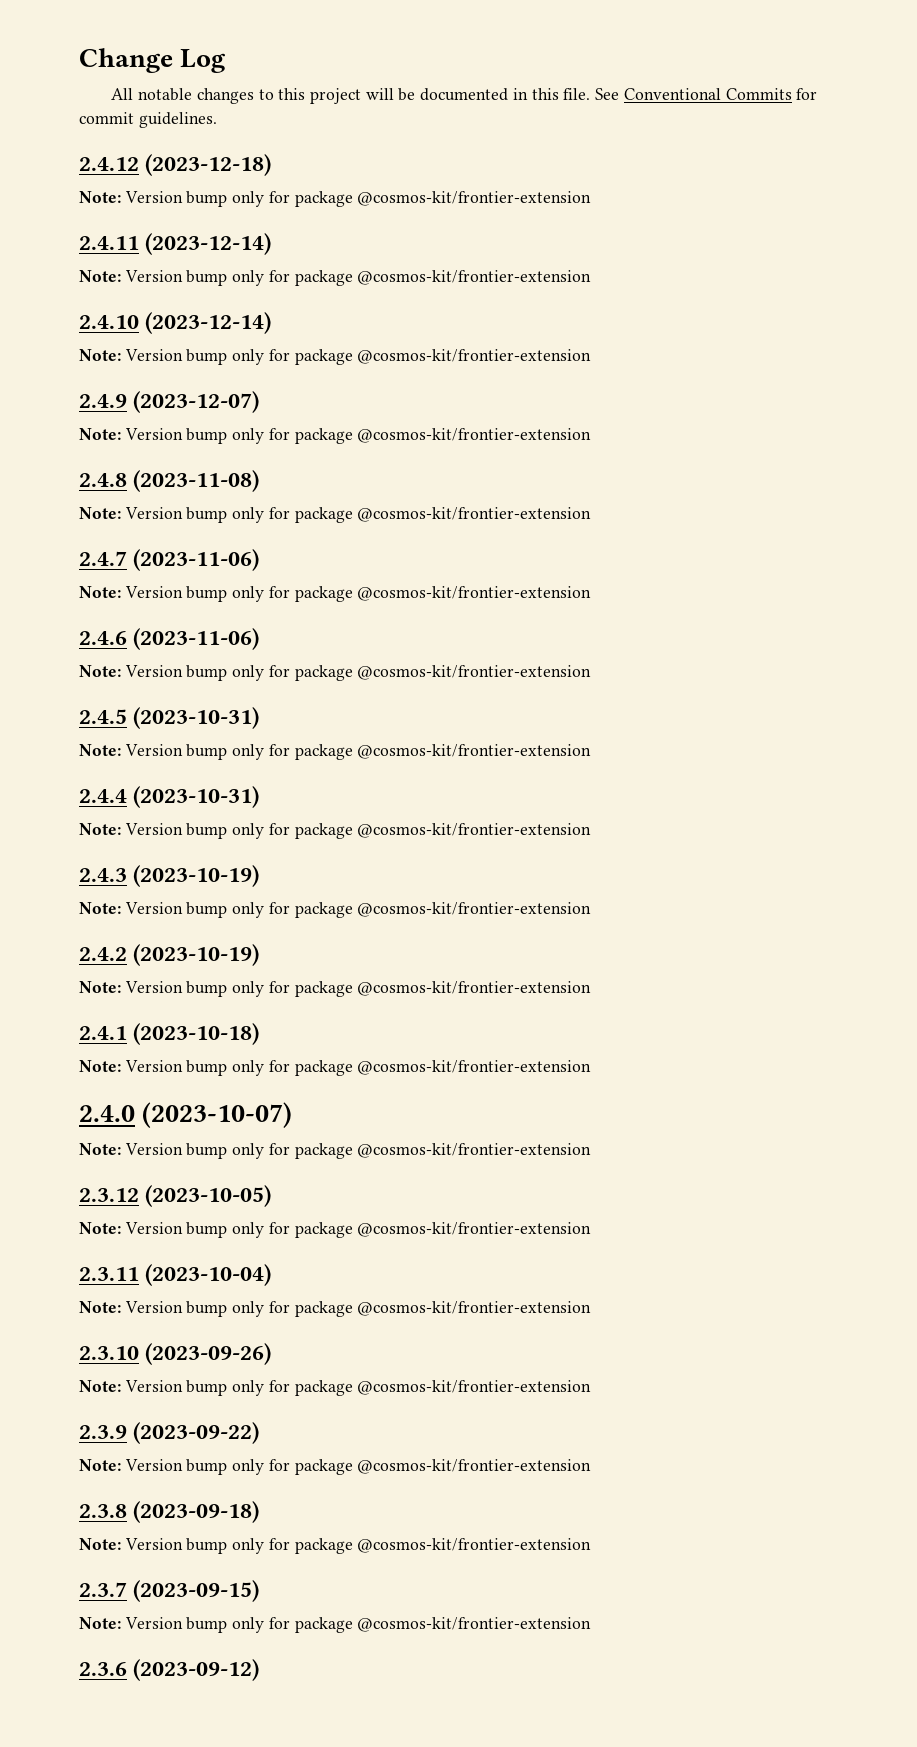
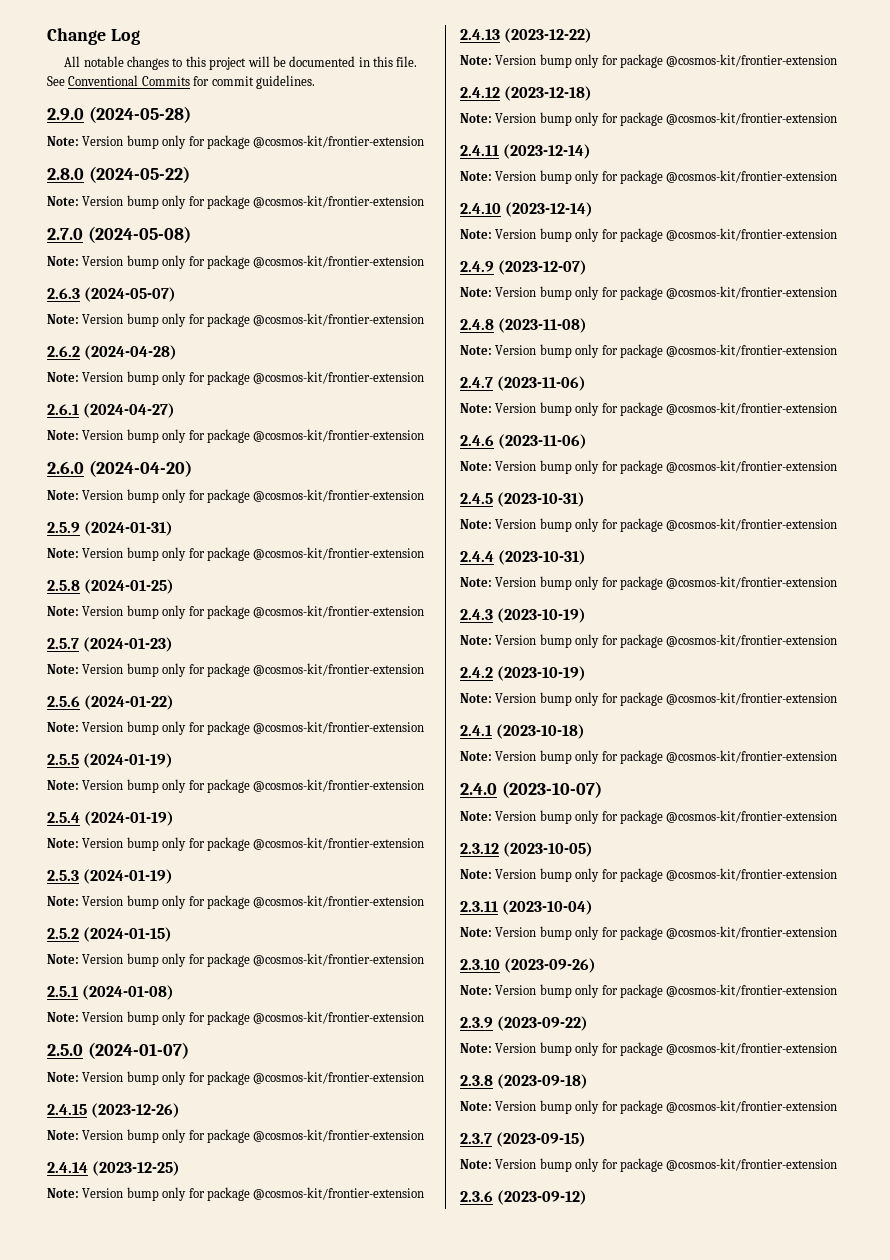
+ 2.9.0 (2024-05-28)
+ Note: Version bump only for package @cosmos-kit/frontier-extension
+ 2.8.0 (2024-05-22)
+ Note: Version bump only for package @cosmos-kit/frontier-extension
+ 2.7.0 (2024-05-08)
+ Note: Version bump only for package @cosmos-kit/frontier-extension
+ 2.6.3 (2024-05-07)
+ Note: Version bump only for package @cosmos-kit/frontier-extension
+ 2.6.2 (2024-04-28)
+ Note: Version bump only for package @cosmos-kit/frontier-extension
+ 2.6.1 (2024-04-27)
+ Note: Version bump only for package @cosmos-kit/frontier-extension
+ 2.6.0 (2024-04-20)
+ Note: Version bump only for package @cosmos-kit/frontier-extension
+ 2.5.9 (2024-01-31)
+ Note: Version bump only for package @cosmos-kit/frontier-extension
+ 2.5.8 (2024-01-25)
+ Note: Version bump only for package @cosmos-kit/frontier-extension
+ 2.5.7 (2024-01-23)
+ Note: Version bump only for package @cosmos-kit/frontier-extension
+ 2.5.6 (2024-01-22)
+ Note: Version bump only for package @cosmos-kit/frontier-extension
+ 2.5.5 (2024-01-19)
+ Note: Version bump only for package @cosmos-kit/frontier-extension
+ 2.5.4 (2024-01-19)
+ Note: Version bump only for package @cosmos-kit/frontier-extension
+ 2.5.3 (2024-01-19)
+ Note: Version bump only for package @cosmos-kit/frontier-extension
+ 2.5.2 (2024-01-15)
+ Note: Version bump only for package @cosmos-kit/frontier-extension
+ 2.5.1 (2024-01-08)
+ Note: Version bump only for package @cosmos-kit/frontier-extension
+ 2.5.0 (2024-01-07)
+ Note: Version bump only for package @cosmos-kit/frontier-extension
+ 2.4.15 (2023-12-26)
+ Note: Version bump only for package @cosmos-kit/frontier-extension
+ 2.4.14 (2023-12-25)
+ Note: Version bump only for package @cosmos-kit/frontier-extension
+ 2.4.13 (2023-12-22)
+ Note: Version bump only for package @cosmos-kit/frontier-extension

